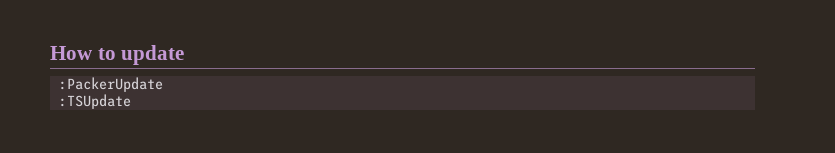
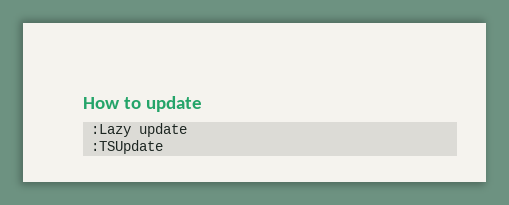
- :PackerUpdate
+ :Lazy update

